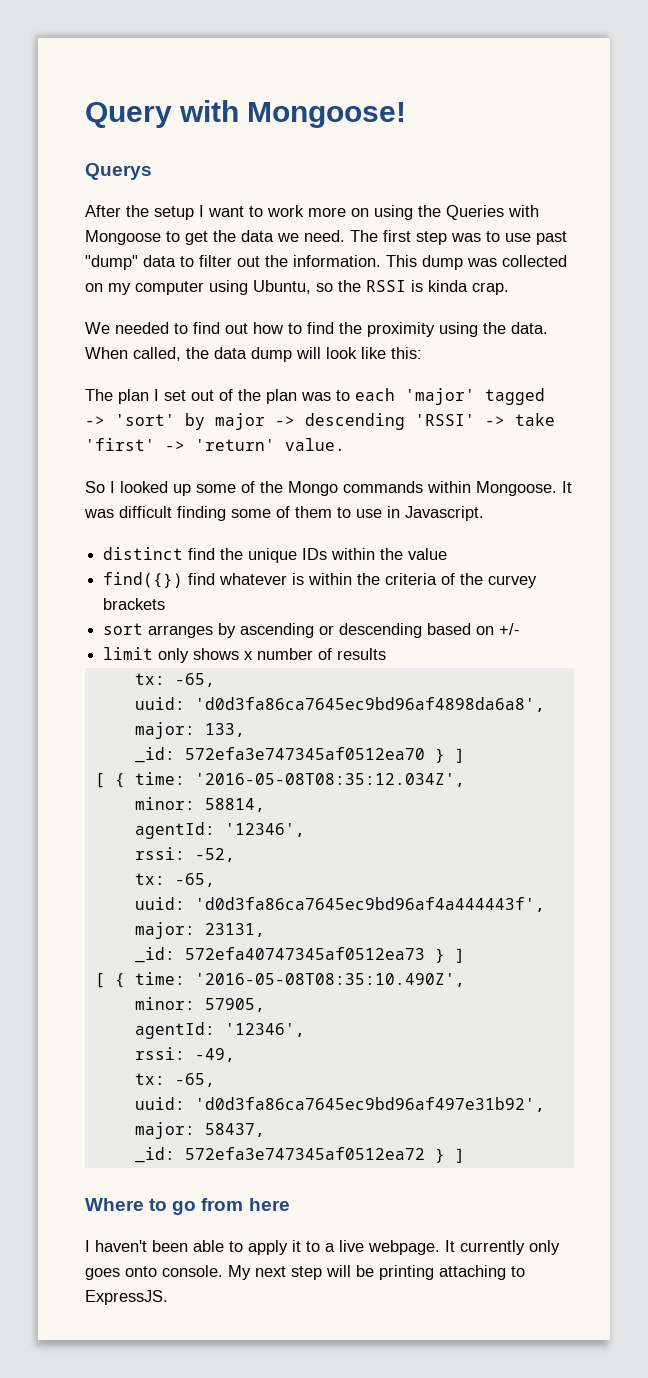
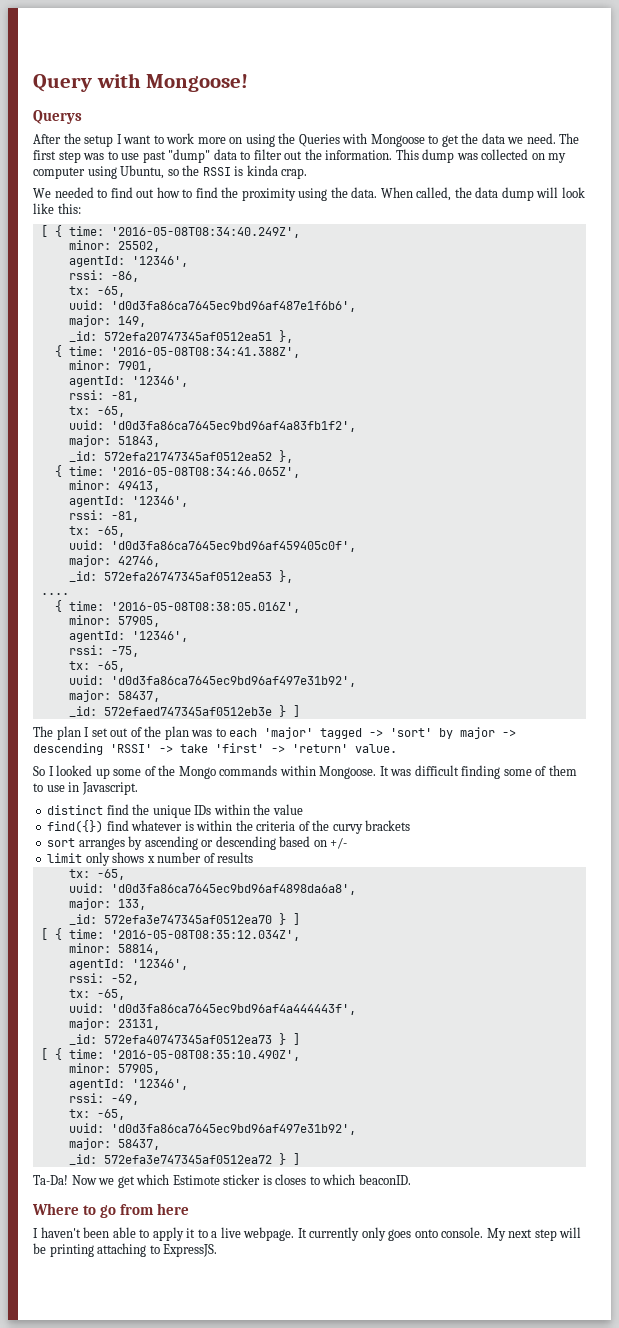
+ [ { time: '2016-05-08T08:34:40.249Z',
+ minor: 25502,
+ agentId: '12346',
+ rssi: -86,
+ tx: -65,
+ uuid: 'd0d3fa86ca7645ec9bd96af487e1f6b6',
+ major: 149,
+ _id: 572efa20747345af0512ea51 },
+ { time: '2016-05-08T08:34:41.388Z',
+ minor: 7901,
+ agentId: '12346',
+ rssi: -81,
+ tx: -65,
+ uuid: 'd0d3fa86ca7645ec9bd96af4a83fb1f2',
+ major: 51843,
+ _id: 572efa21747345af0512ea52 },
+ { time: '2016-05-08T08:34:46.065Z',
+ minor: 49413,
+ agentId: '12346',
+ rssi: -81,
+ tx: -65,
+ uuid: 'd0d3fa86ca7645ec9bd96af459405c0f',
+ major: 42746,
+ _id: 572efa26747345af0512ea53 },
+ ....
+ { time: '2016-05-08T08:38:05.016Z',
+ minor: 57905,
+ agentId: '12346',
+ rssi: -75,
+ tx: -65,
+ uuid: 'd0d3fa86ca7645ec9bd96af497e31b92',
+ major: 58437,
+ _id: 572efaed747345af0512eb3e } ]
- find({}) find whatever is within the criteria of the curvey brackets
+ find({}) find whatever is within the criteria of the curvy brackets
+ Ta-Da! Now we get which Estimote sticker is closes to which beaconID.

